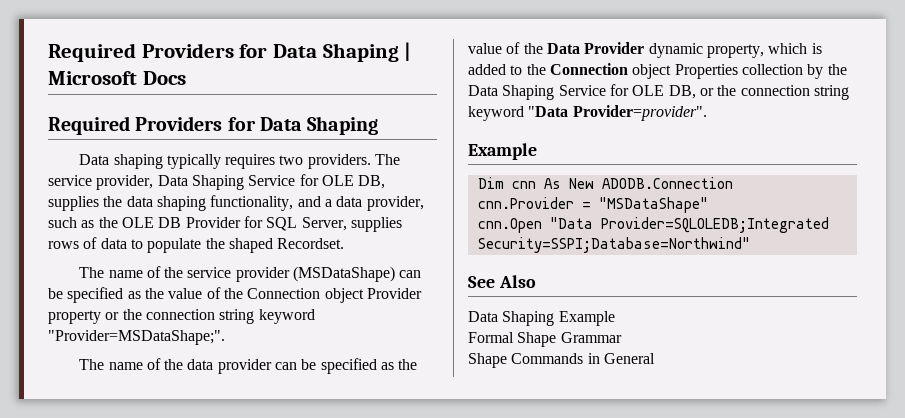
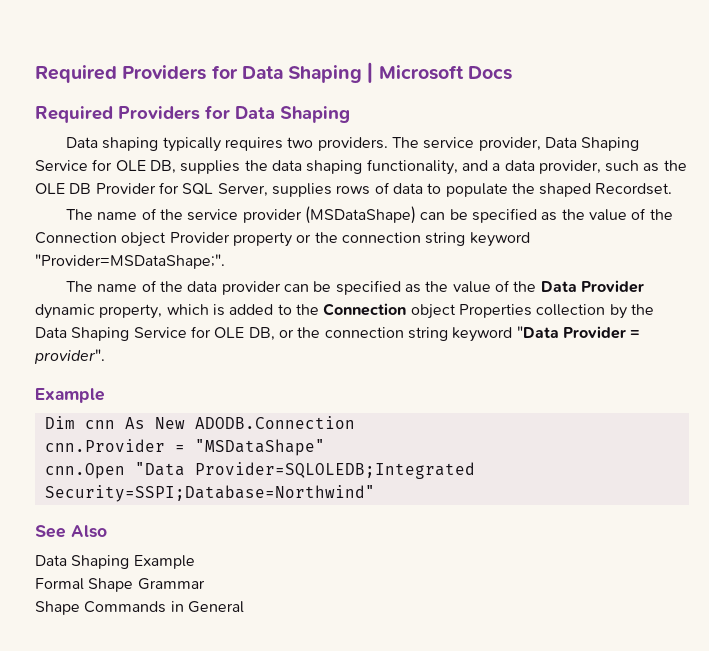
- The name of the data provider can be specified as the value of the Data Provider dynamic property, which is added to the Connection object Properties collection by the Data Shaping Service for OLE DB, or the connection string keyword "Data Provider=provider".
+ The name of the data provider can be specified as the value of the Data Provider dynamic property, which is added to the Connection object Properties collection by the Data Shaping Service for OLE DB, or the connection string keyword "Data Provider = provider".

